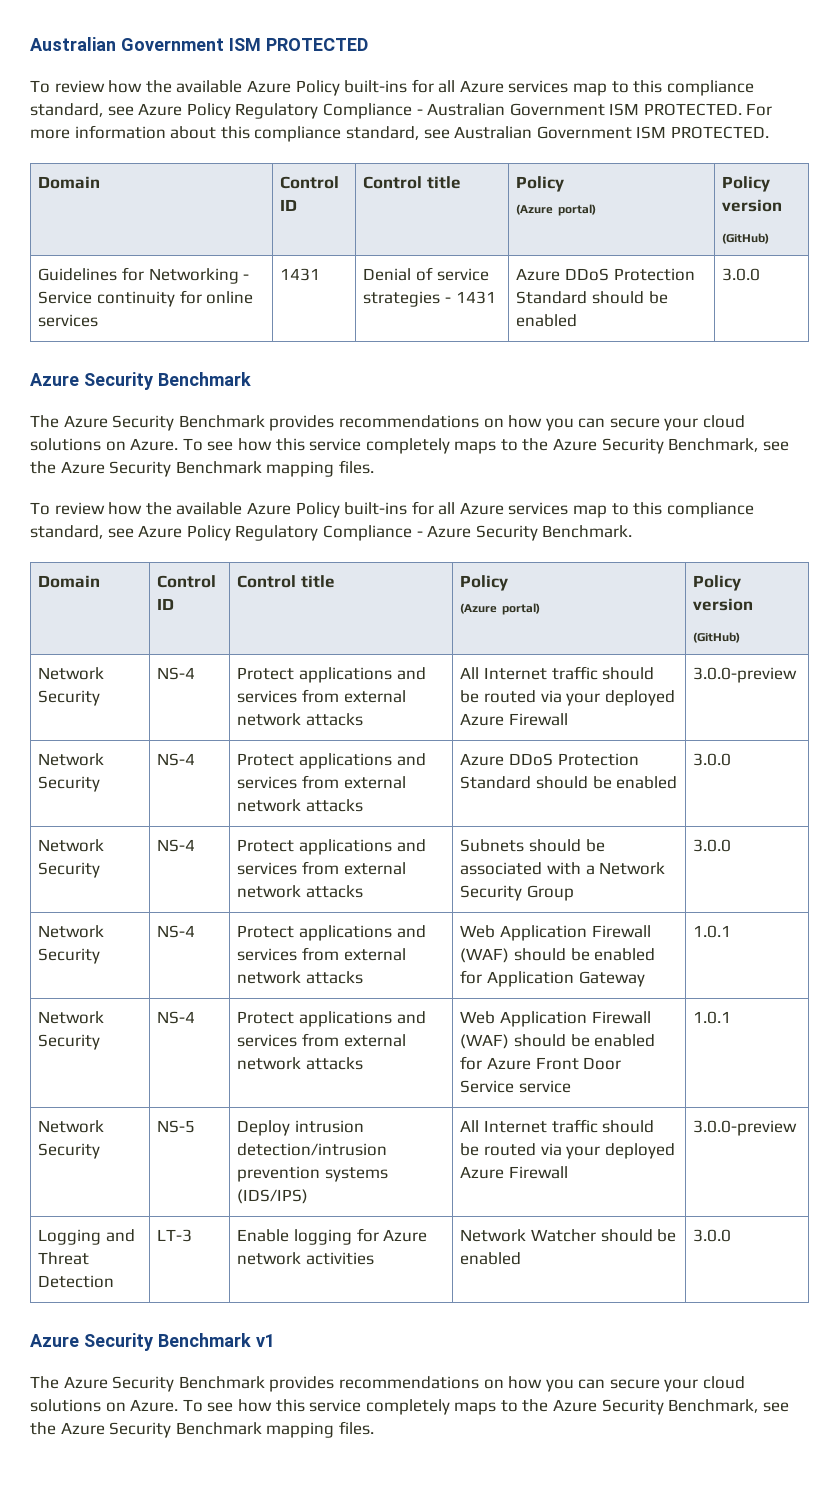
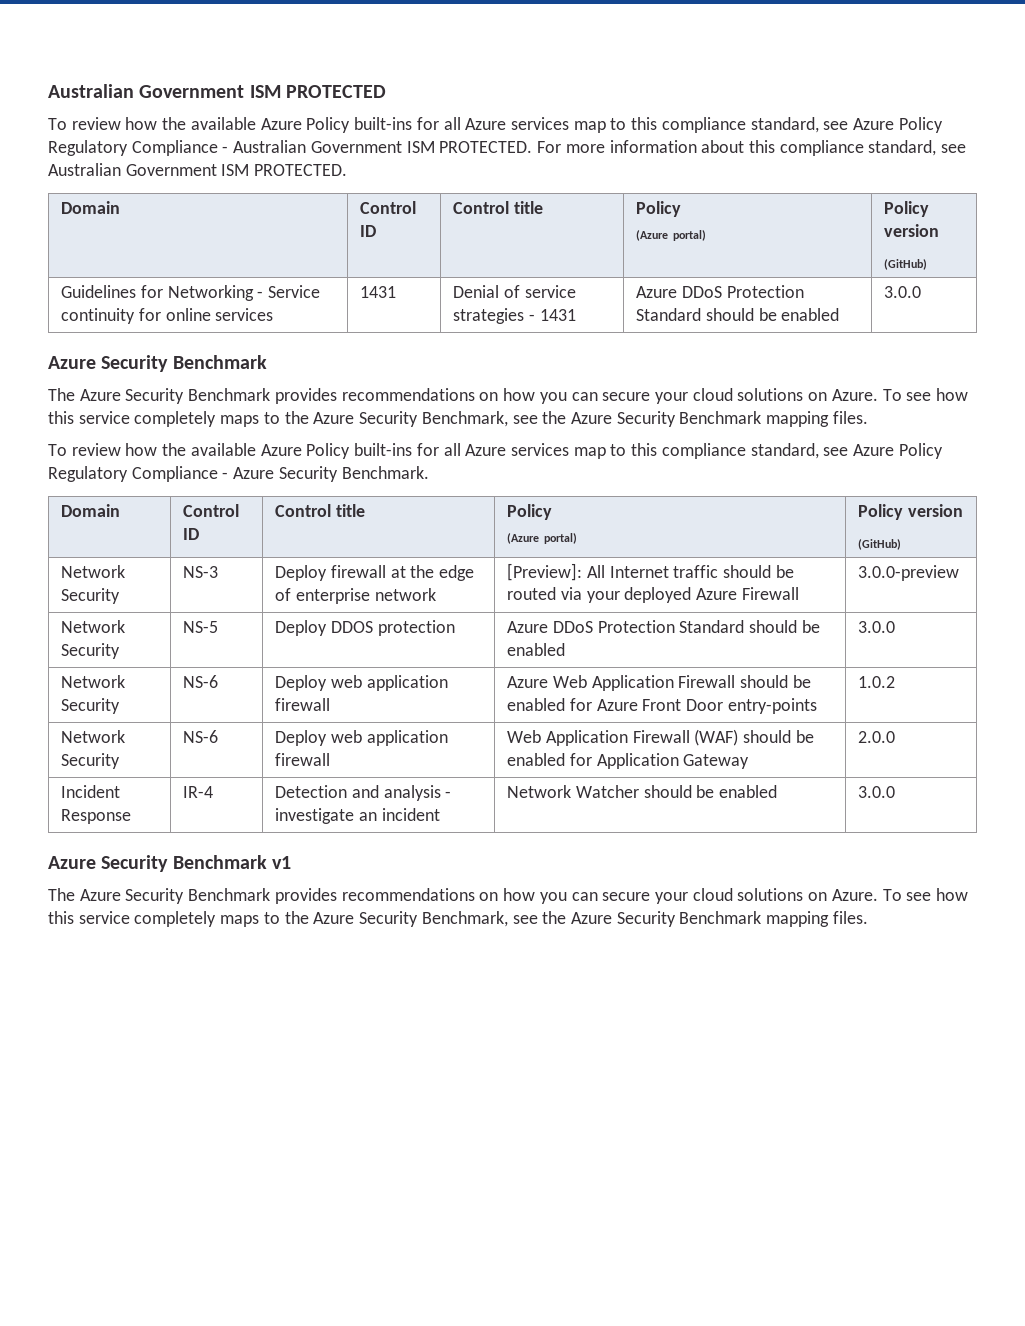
- Network Security | NS-4 | Protect applications and services from external network attacks | All Internet traffic should be routed via your deployed Azure Firewall | 3.0.0-preview
+ Network Security | NS-3 | Deploy firewall at the edge of enterprise network | [Preview]: All Internet traffic should be routed via your deployed Azure Firewall | 3.0.0-preview
- Network Security | NS-4 | Protect applications and services from external network attacks | Azure DDoS Protection Standard should be enabled | 3.0.0
+ Network Security | NS-5 | Deploy DDOS protection | Azure DDoS Protection Standard should be enabled | 3.0.0
- Network Security | NS-4 | Protect applications and services from external network attacks | Subnets should be associated with a Network Security Group | 3.0.0
- Network Security | NS-4 | Protect applications and services from external network attacks | Web Application Firewall (WAF) should be enabled for Application Gateway | 1.0.1
- Network Security | NS-4 | Protect applications and services from external network attacks | Web Application Firewall (WAF) should be enabled for Azure Front Door Service service | 1.0.1
- Network Security | NS-5 | Deploy intrusion detection/intrusion prevention systems (IDS/IPS) | All Internet traffic should be routed via your deployed Azure Firewall | 3.0.0-preview
- Logging and Threat Detection | LT-3 | Enable logging for Azure network activities | Network Watcher should be enabled | 3.0.0
+ Network Security | NS-6 | Deploy web application firewall | Azure Web Application Firewall should be enabled for Azure Front Door entry-points | 1.0.2
+ Network Security | NS-6 | Deploy web application firewall | Web Application Firewall (WAF) should be enabled for Application Gateway | 2.0.0
+ Incident Response | IR-4 | Detection and analysis - investigate an incident | Network Watcher should be enabled | 3.0.0

